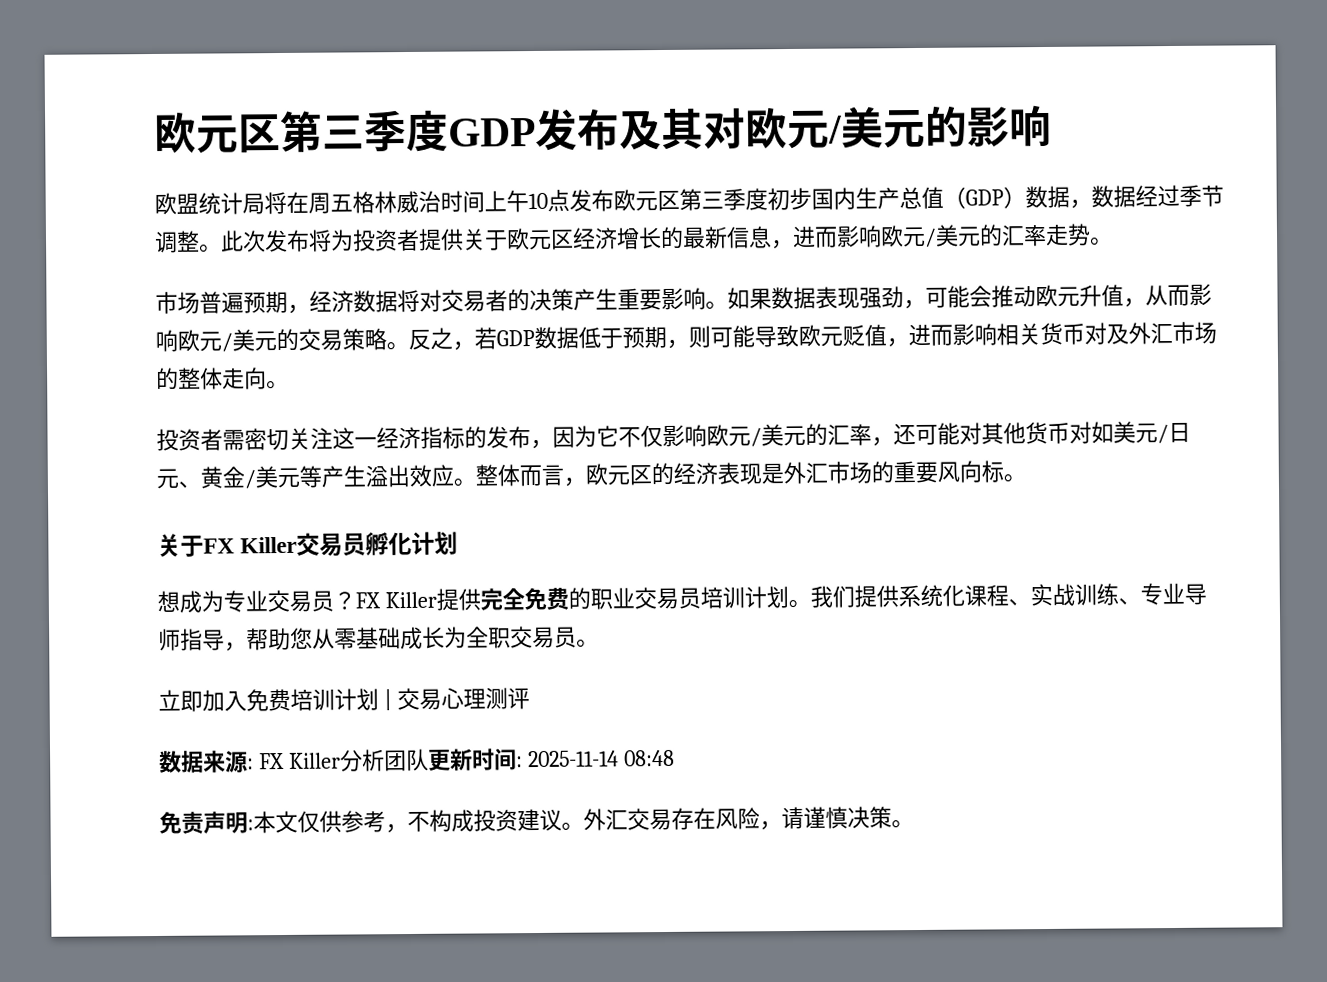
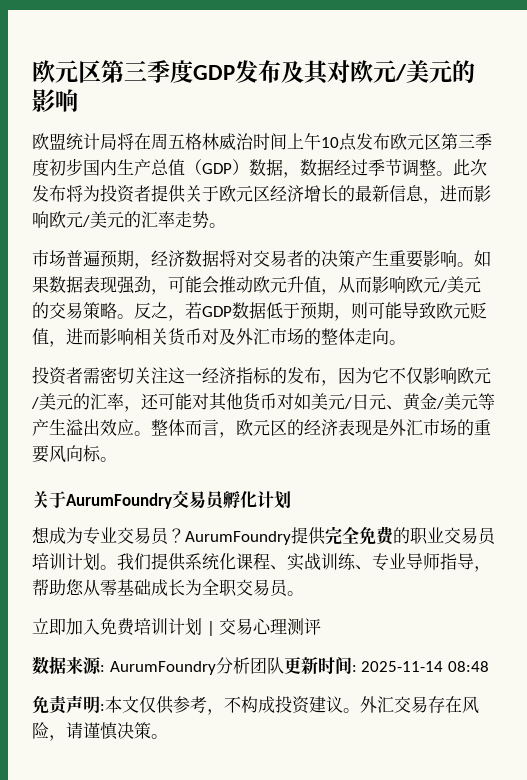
- 关于FX Killer交易员孵化计划
+ 关于AurumFoundry交易员孵化计划
- FX Killer提供完全免费的职业交易员培训计划。
+ AurumFoundry提供完全免费的职业交易员培训计划。
- 数据来源: FX Killer分析团队更新时间: 2025-11-14 08:48
+ 数据来源: AurumFoundry分析团队更新时间: 2025-11-14 08:48

